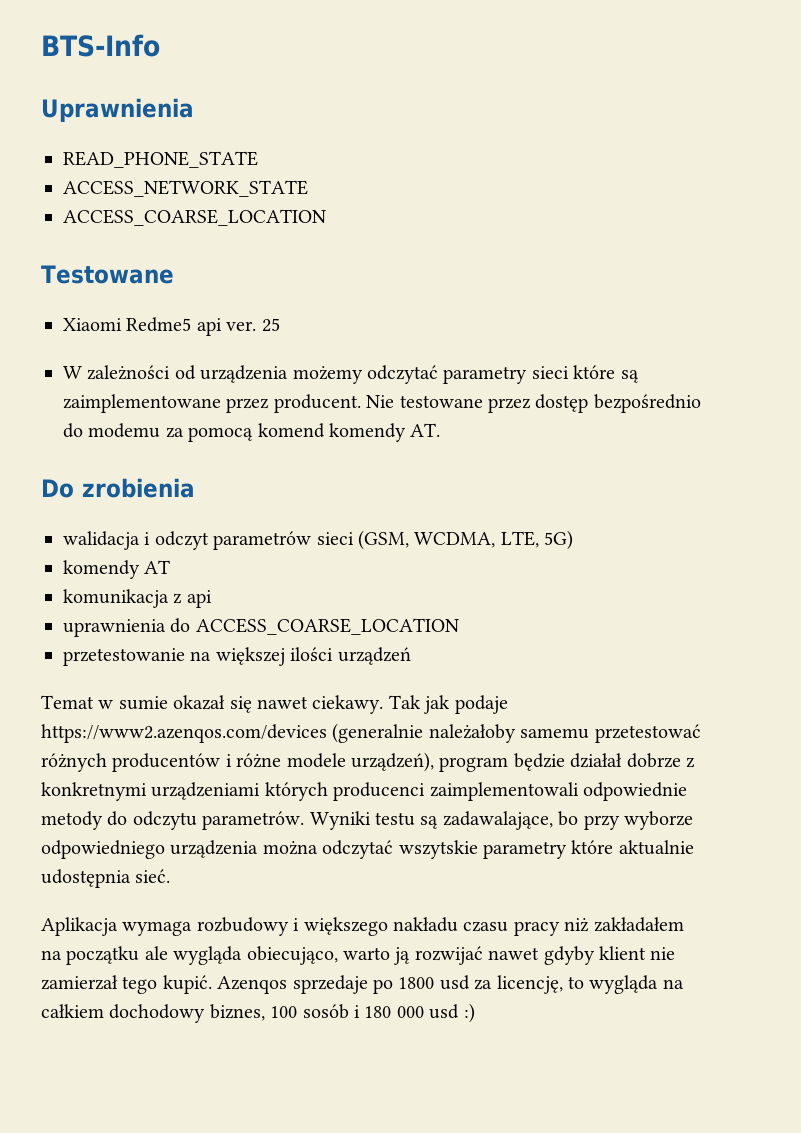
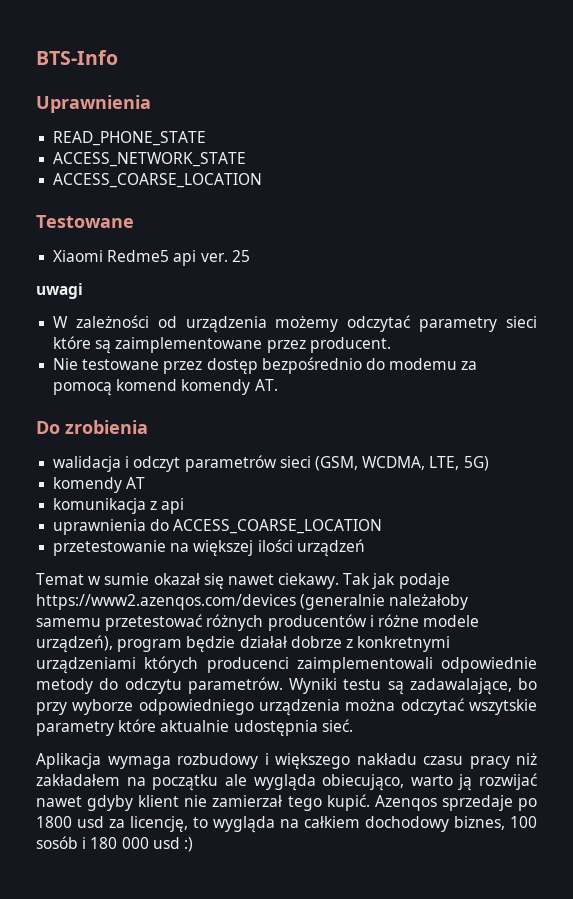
+ uwagi
- W zależności od urządzenia możemy odczytać parametry sieci które są zaimplementowane przez producent. Nie testowane przez dostęp bezpośrednio do modemu za pomocą komend komendy AT.
+ W zależności od urządzenia możemy odczytać parametry sieci które są zaimplementowane przez producent.
+ Nie testowane przez dostęp bezpośrednio do modemu za pomocą komend komendy AT.

